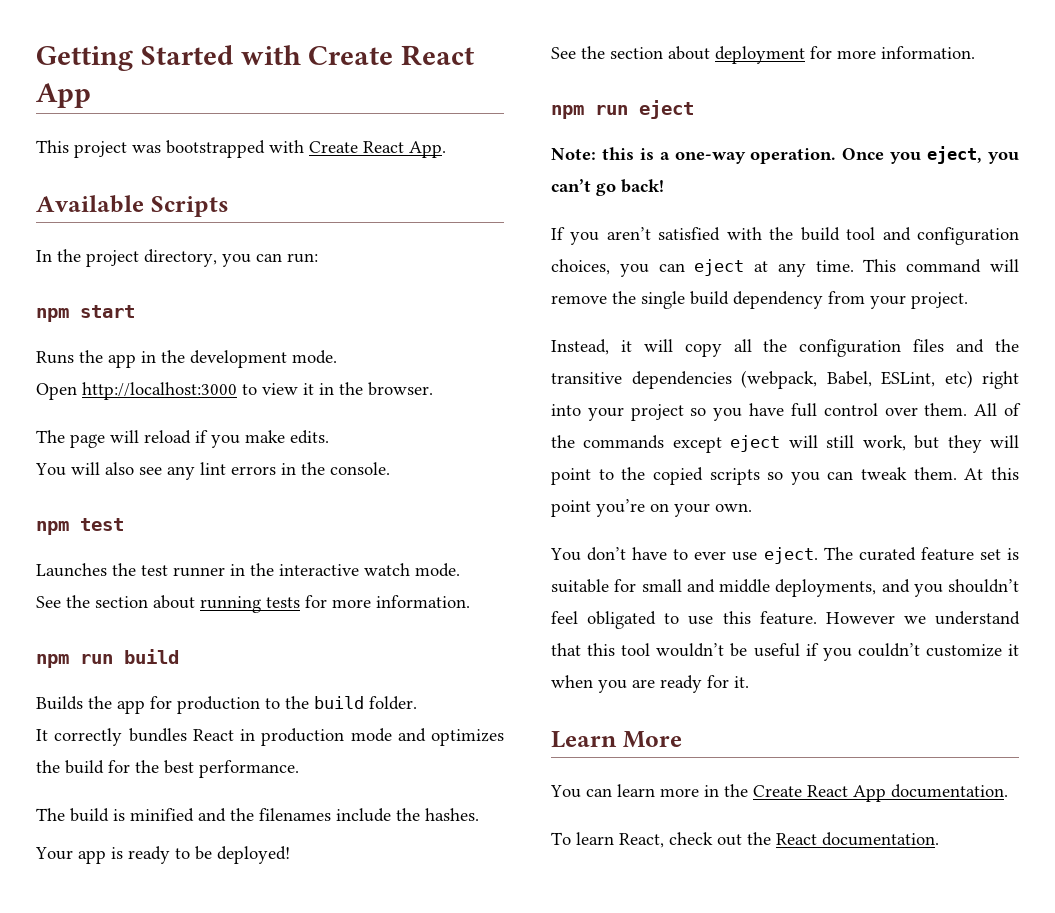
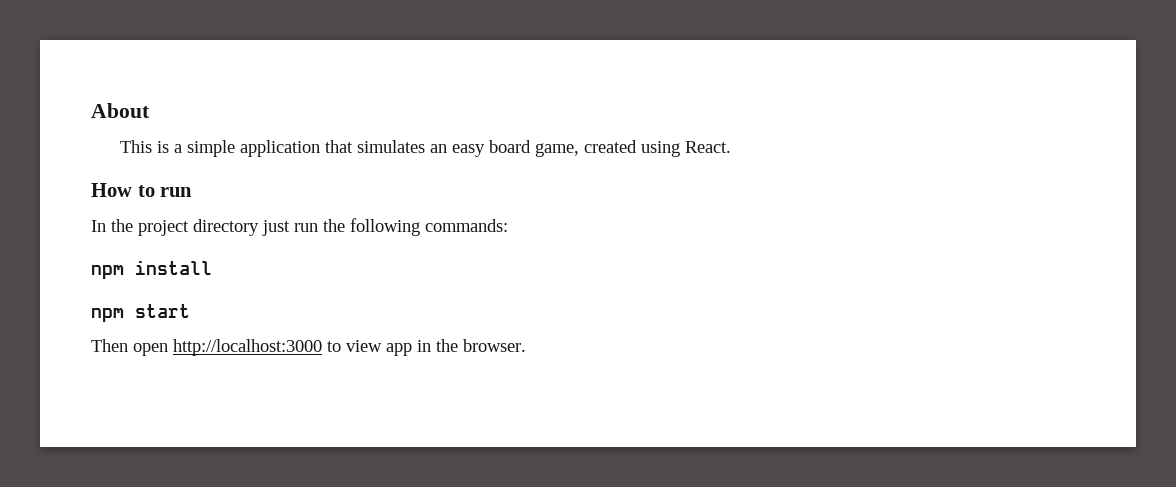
- Getting Started with Create React App
- This project was bootstrapped with Create React App.
- Available Scripts
- In the project directory, you can run:
+ About
+ This is a simple application that simulates an easy board game, created using React.
+ How to run
+ In the project directory just run the following commands:
+ npm install
  npm start
- Runs the app in the development mode.
- Open http://localhost:3000 to view it in the browser.
- The page will reload if you make edits.
- You will also see any lint errors in the console.
- npm test
- Launches the test runner in the interactive watch mode.
- See the section about running tests for more information.
- npm run build
- Builds the app for production to the build folder.
- It correctly bundles React in production mode and optimizes the build for the best performance.
- The build is minified and the filenames include the hashes.
- Your app is ready to be deployed!
- See the section about deployment for more information.
- npm run eject
- Note: this is a one-way operation. Once you eject, you can’t go back!
- If you aren’t satisfied with the build tool and configuration choices, you can eject at any time. This command will remove the single build dependency from your project.
- Instead, it will copy all the configuration files and the transitive dependencies (webpack, Babel, ESLint, etc) right into your project so you have full control over them. All of the commands except eject will still work, but they will point to the copied scripts so you can tweak them. At this point you’re on your own.
- You don’t have to ever use eject. The curated feature set is suitable for small and middle deployments, and you shouldn’t feel obligated to use this feature. However we understand that this tool wouldn’t be useful if you couldn’t customize it when you are ready for it.
- Learn More
- You can learn more in the Create React App documentation.
- To learn React, check out the React documentation.
+ Then open http://localhost:3000 to view app in the browser.

